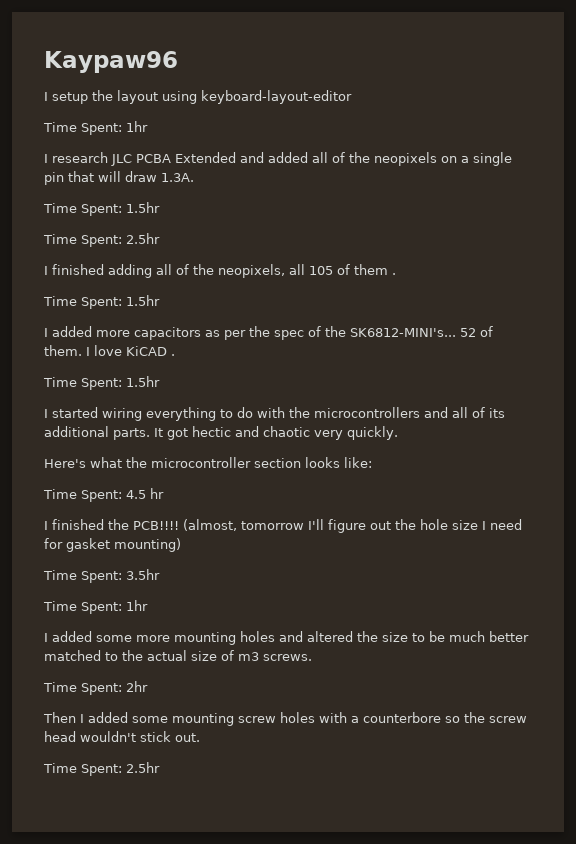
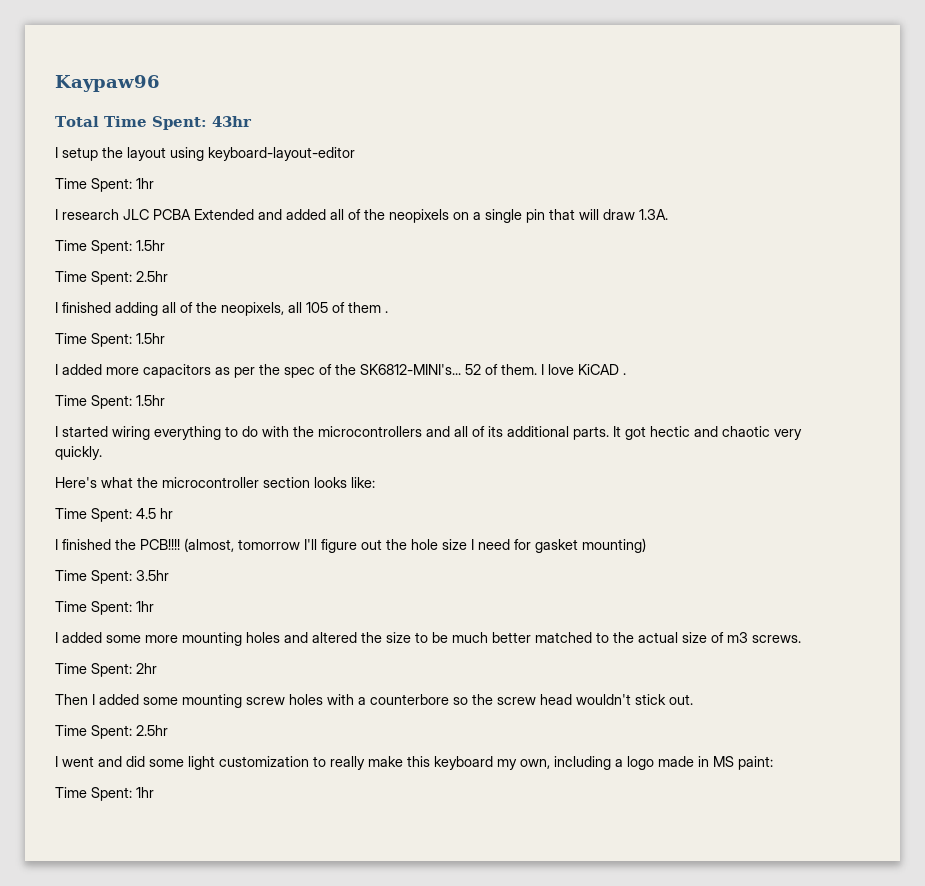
+ Total Time Spent: 43hr
+ I went and did some light customization to really make this keyboard my own, including a logo made in MS paint:
+ Time Spent: 1hr

